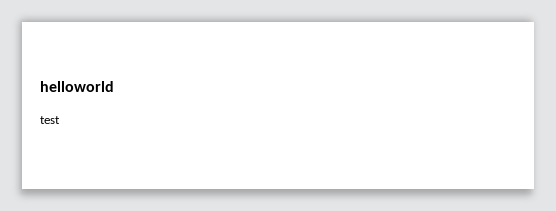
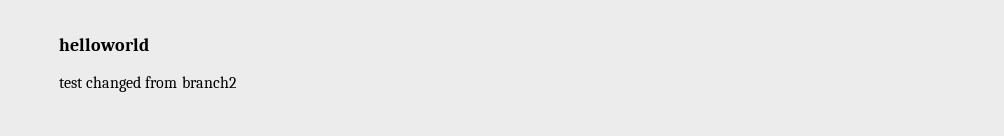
- test
+ test changed from branch2

